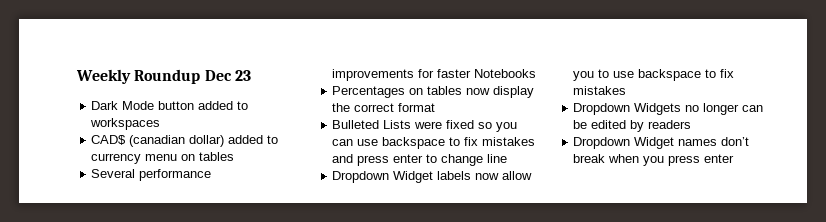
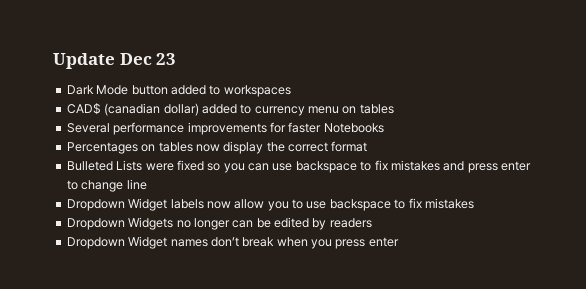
- Weekly Roundup Dec 23
+ Update Dec 23

